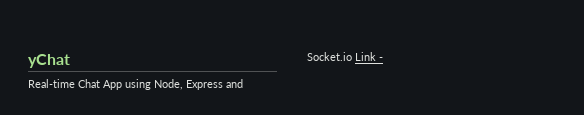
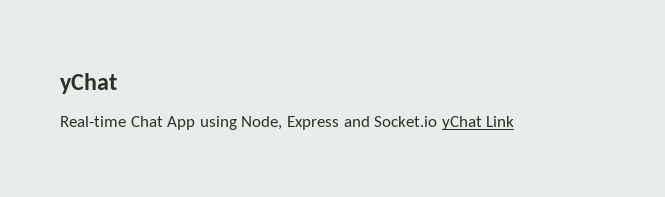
- Real-time Chat App using Node, Express and Socket.io Link -
+ Real-time Chat App using Node, Express and Socket.io yChat Link

